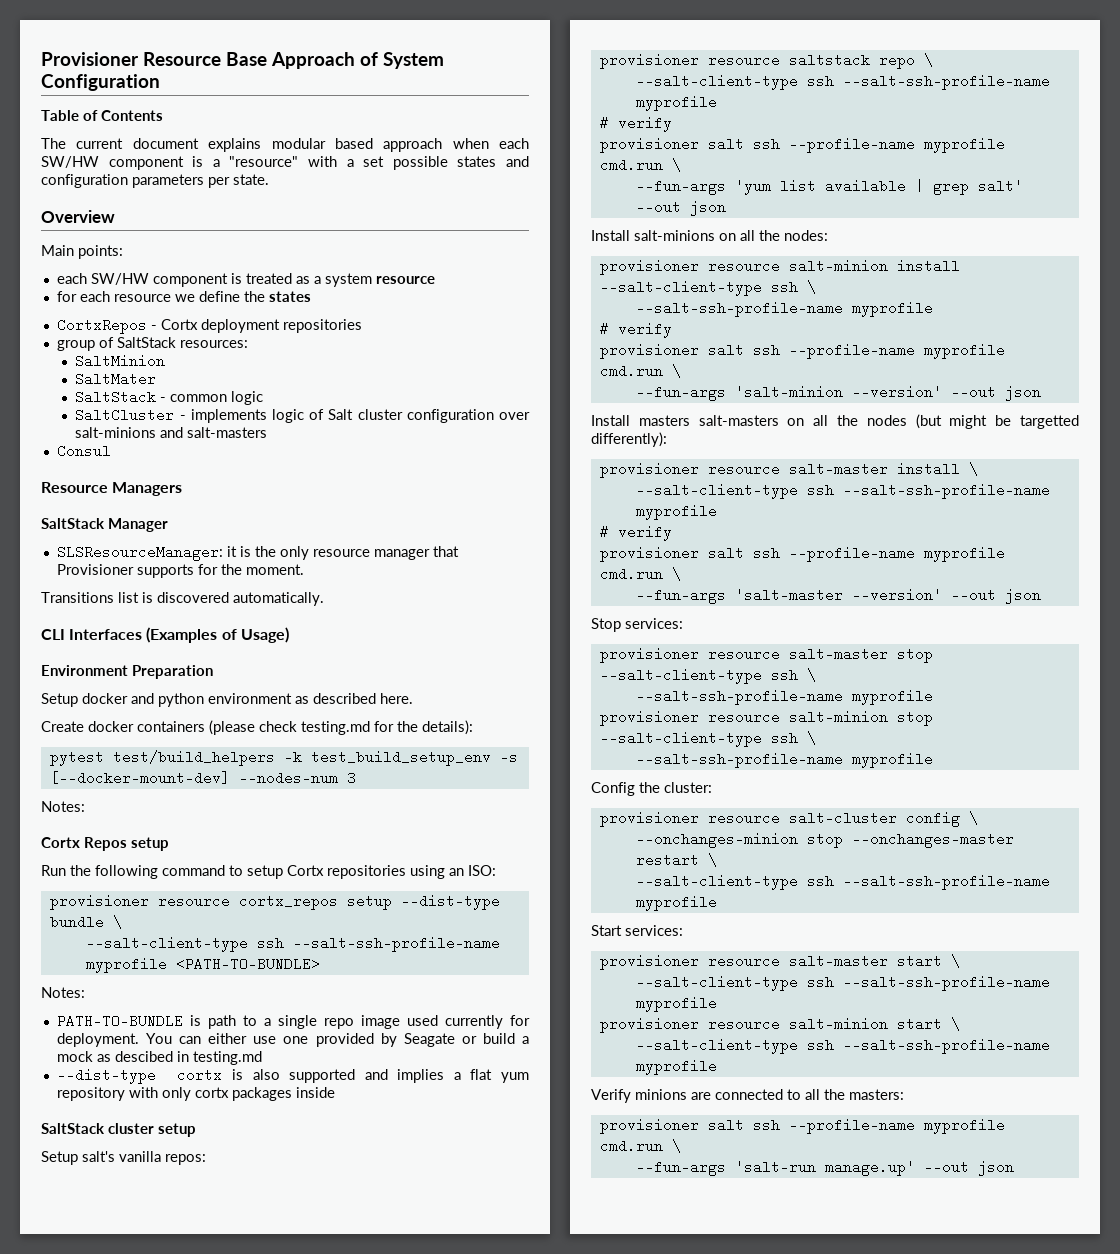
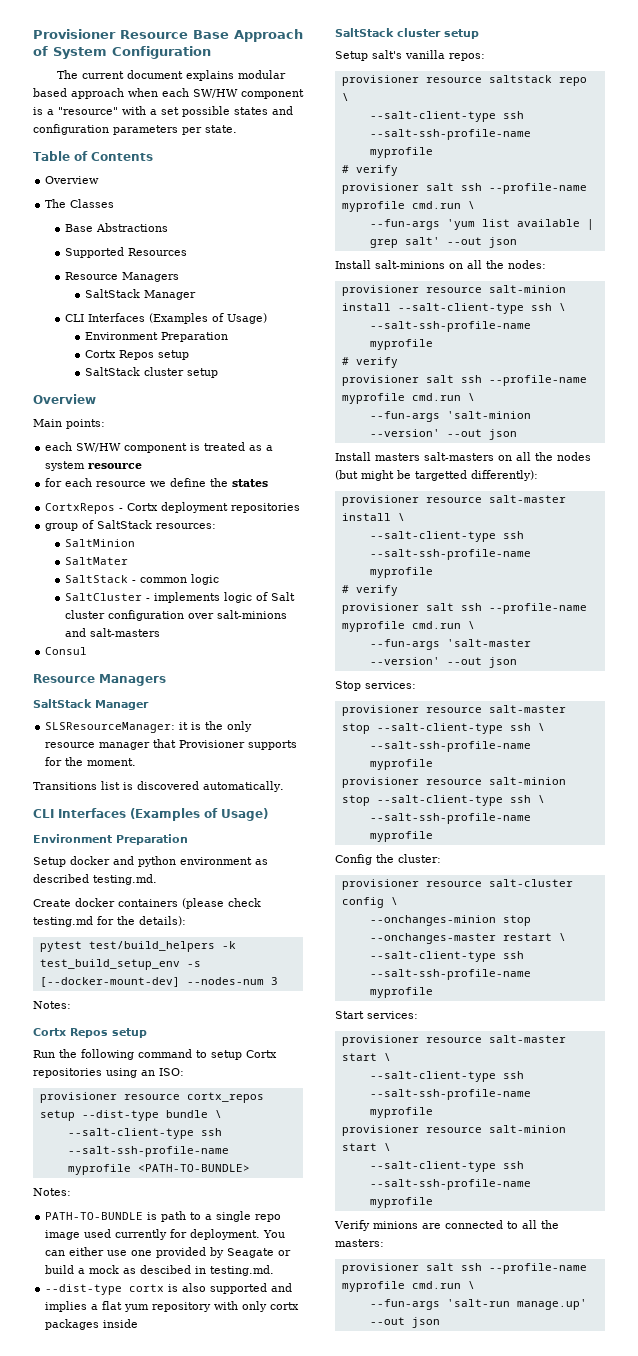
- Table of Contents
+ Table of Contents
+ Overview
+ The Classes
+ Base Abstractions
+ Supported Resources
+ Resource Managers
+ SaltStack Manager
+ CLI Interfaces (Examples of Usage)
+ Environment Preparation
+ Cortx Repos setup
+ SaltStack cluster setup
- Setup docker and python environment as described here.
+ Setup docker and python environment as described testing.md.
- You can either use one provided by Seagate or build a mock as descibed in testing.md
+ You can either use one provided by Seagate or build a mock as descibed in testing.md.

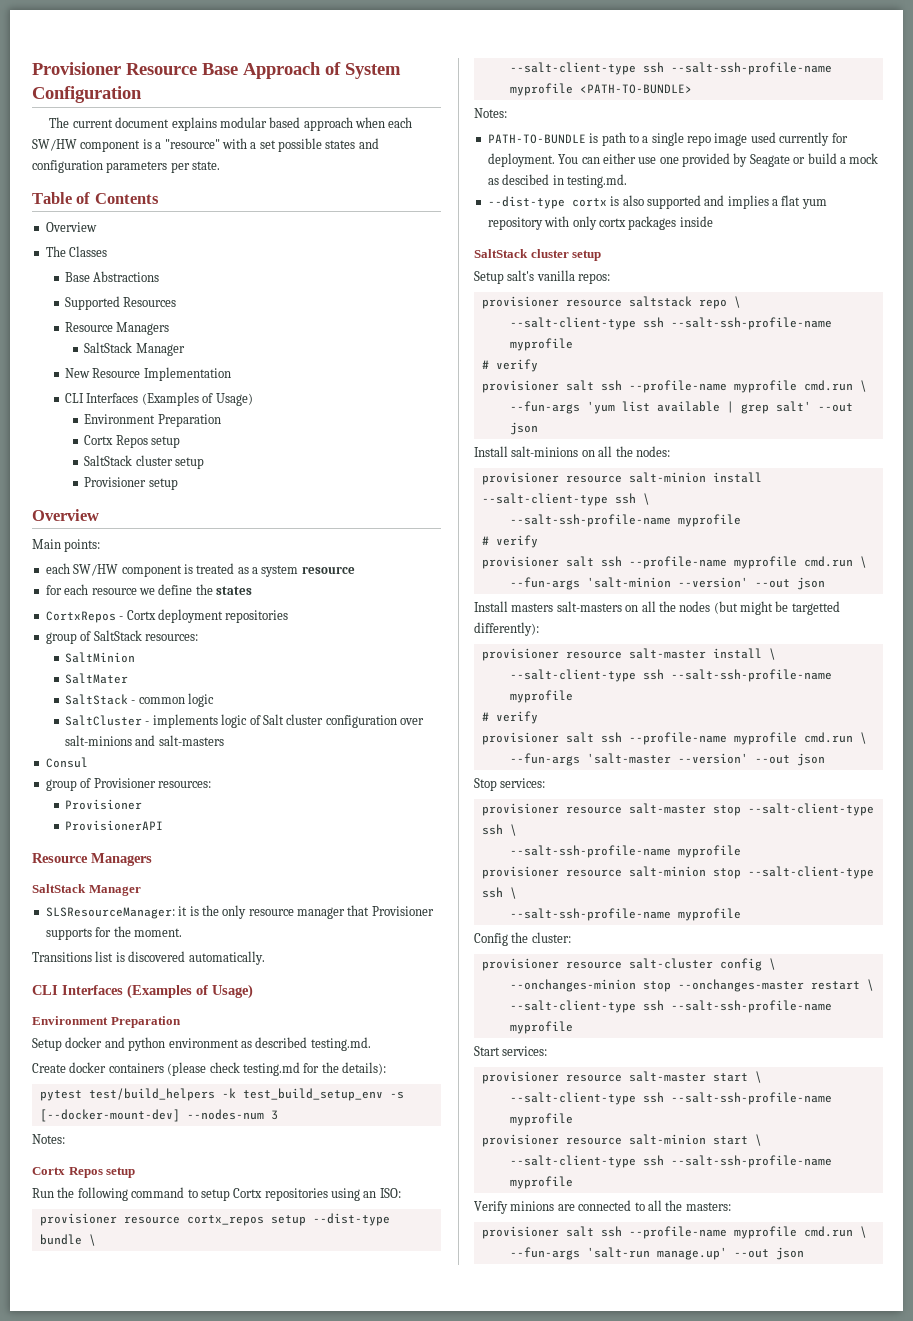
+ New Resource Implementation
+ Provisioner setup
+ group of Provisioner resources:
+ Provisioner
+ ProvisionerAPI

